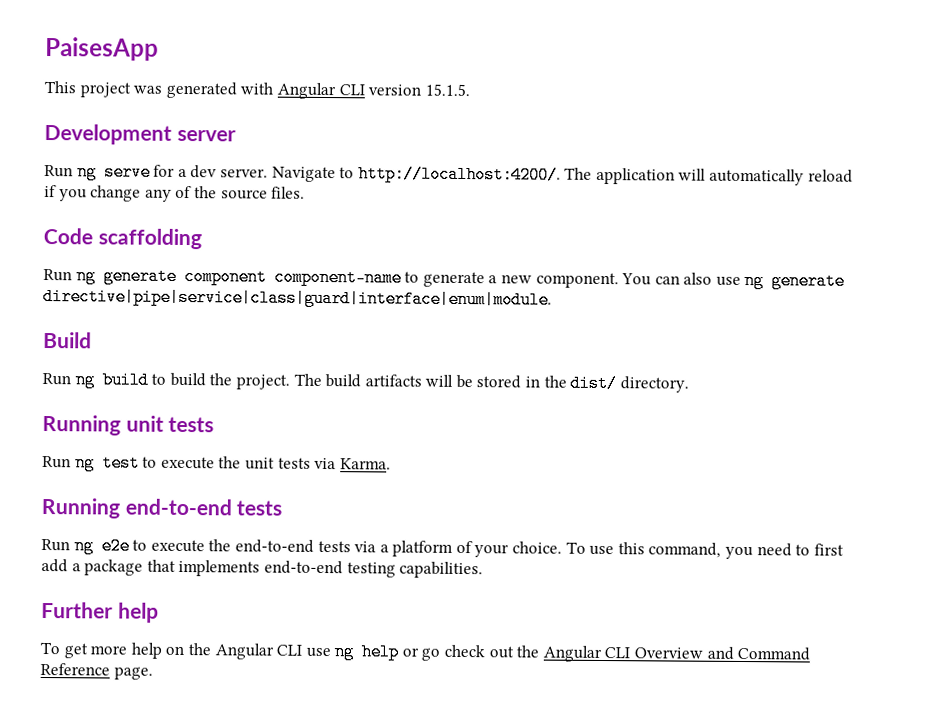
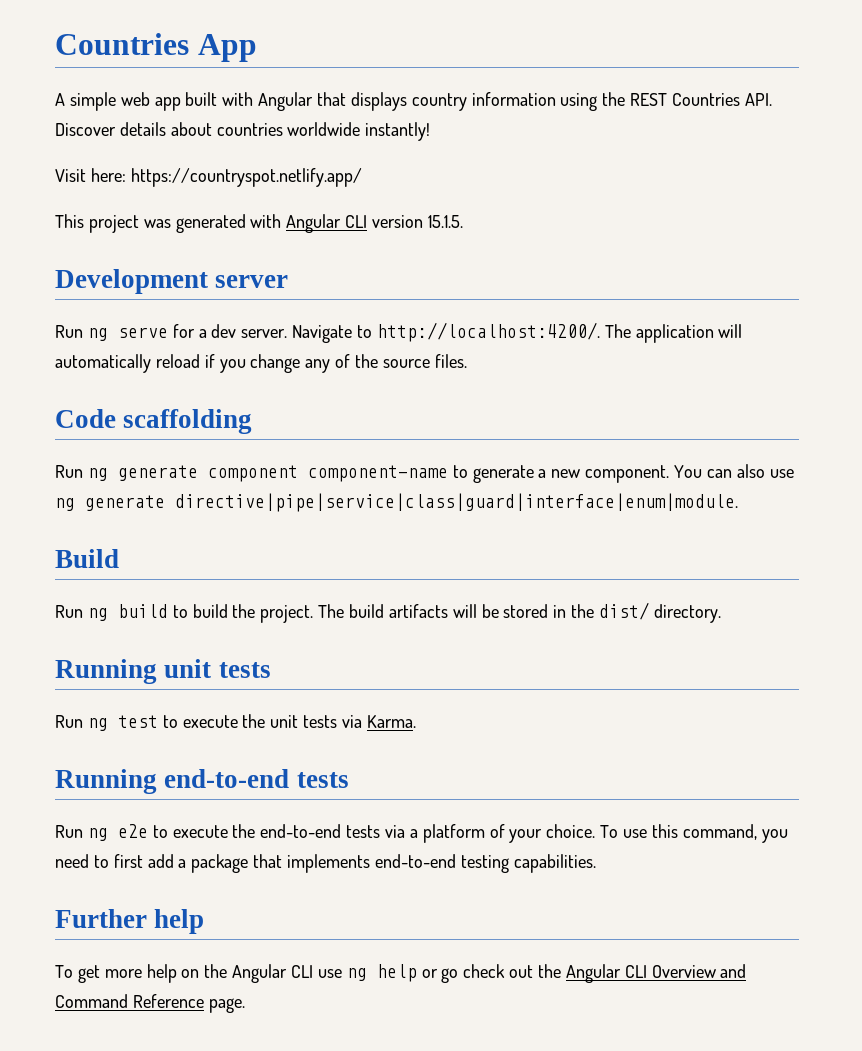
- PaisesApp
+ Countries App
+ A simple web app built with Angular that displays country information using the REST Countries API. Discover details about countries worldwide instantly!
+ Visit here: https://countryspot.netlify.app/

